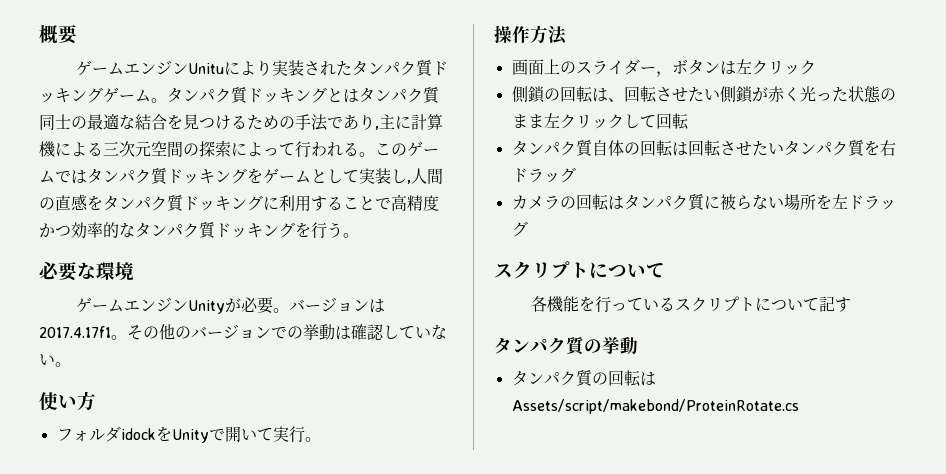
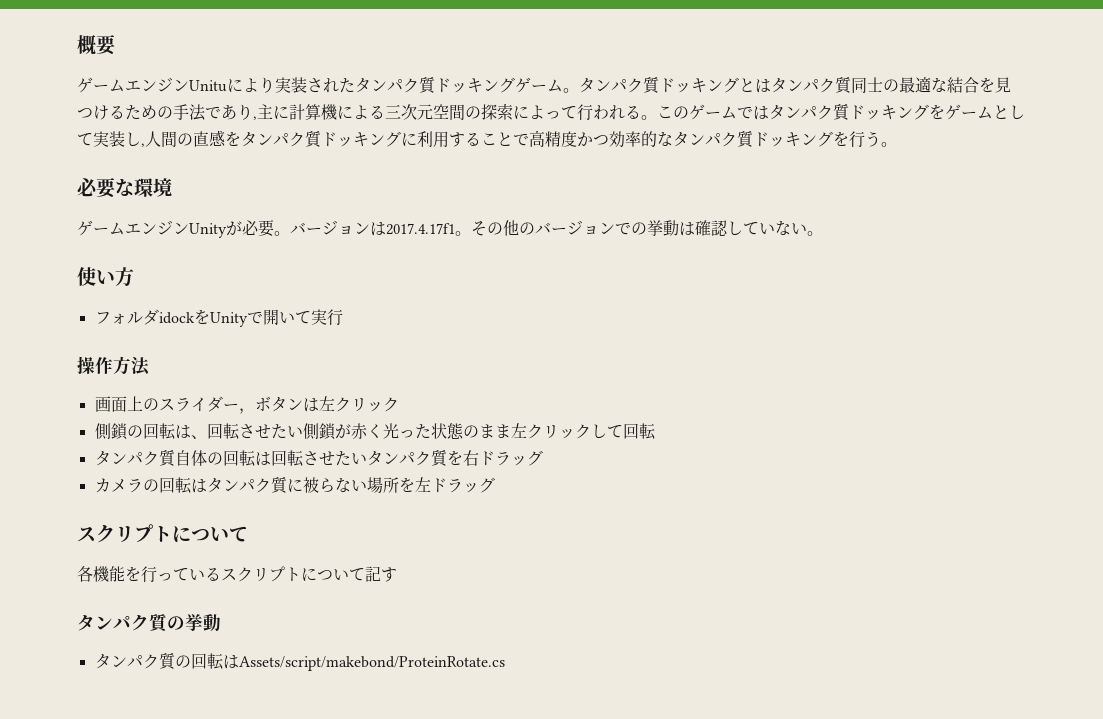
- フォルダidockをUnityで開いて実行。
+ フォルダidockをUnityで開いて実行

